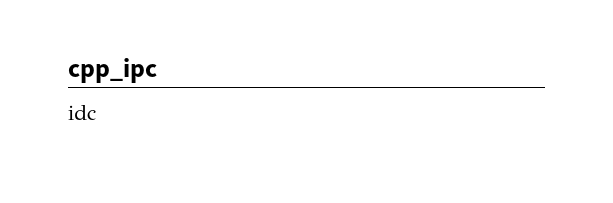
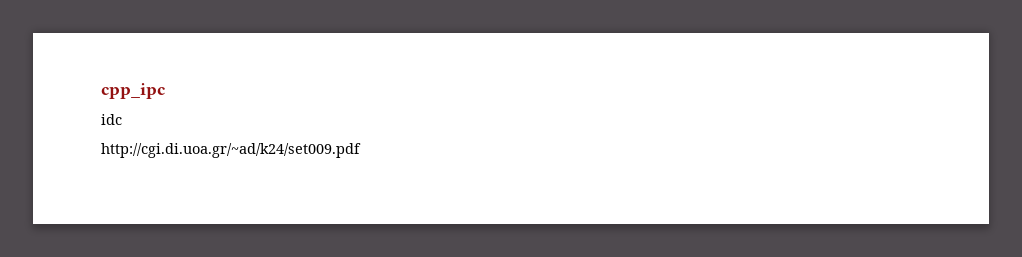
+ http://cgi.di.uoa.gr/~ad/k24/set009.pdf

